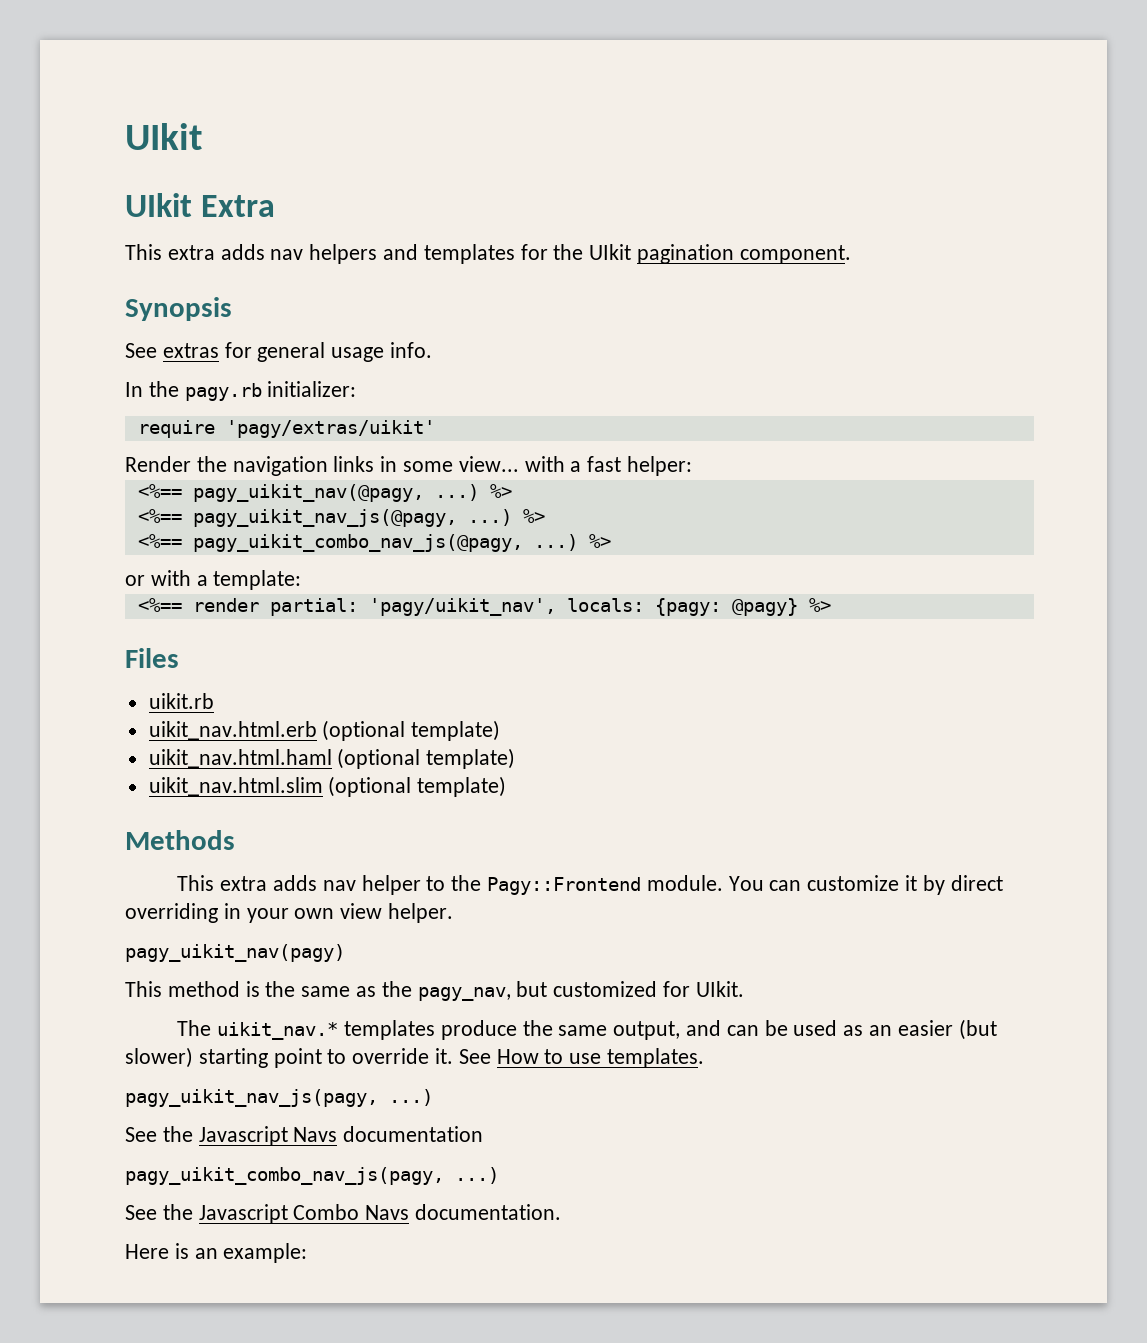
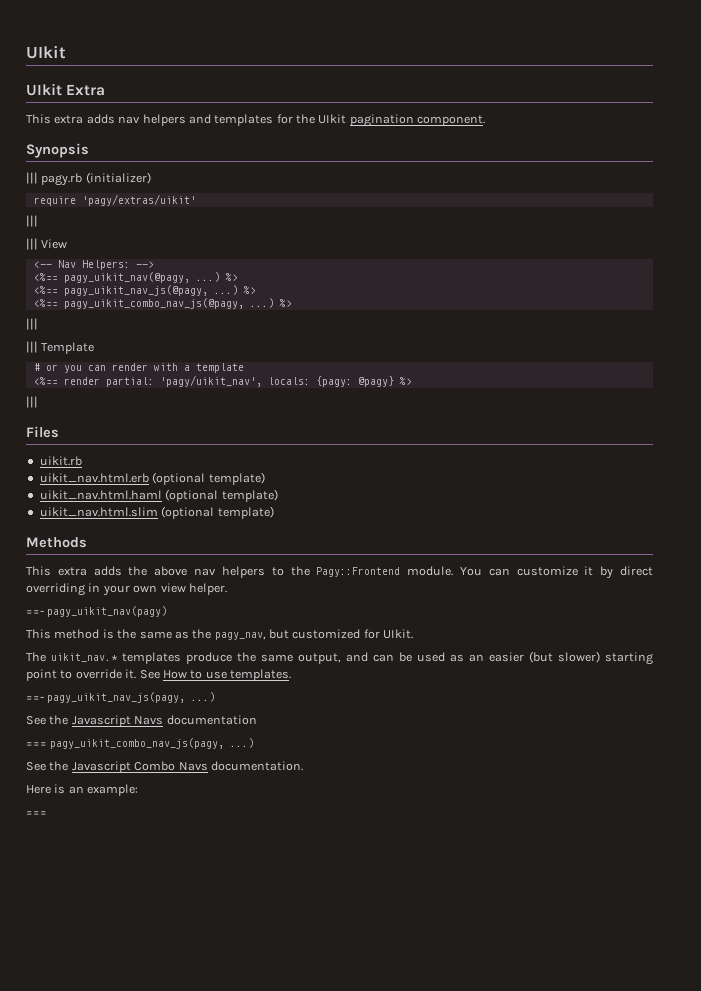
- See extras for general usage info.
- In the pagy.rb initializer:
+ ||| pagy.rb (initializer)
  require 'pagy/extras/uikit'
- Render the navigation links in some view... with a fast helper:
+ |||
+ ||| View
+ <-- Nav Helpers: -->
  <%== pagy_uikit_combo_nav_js(@pagy, ...) %>
- or with a template:
+ |||
+ ||| Template
+ # or you can render with a template
  <%== render partial: 'pagy/uikit_nav', locals: {pagy: @pagy} %>
+ |||
- This extra adds nav helper to the Pagy::Frontend module.
+ This extra adds the above nav helpers to the Pagy::Frontend module.
- pagy_uikit_nav(pagy)
+ ==- pagy_uikit_nav(pagy)
- pagy_uikit_nav_js(pagy, ...)
+ ==- pagy_uikit_nav_js(pagy, ...)
- pagy_uikit_combo_nav_js(pagy, ...)
+ === pagy_uikit_combo_nav_js(pagy, ...)
  Here is an example:
+ ===

